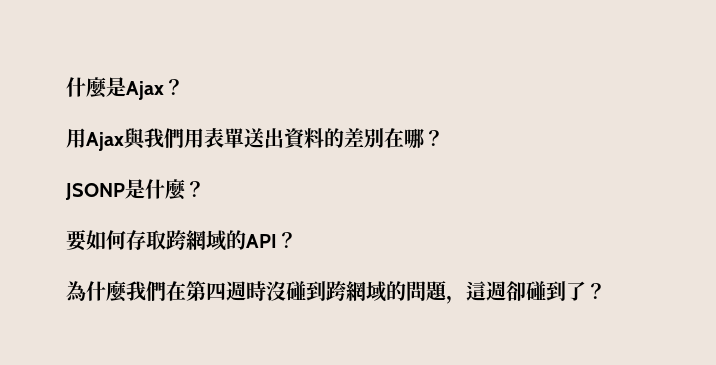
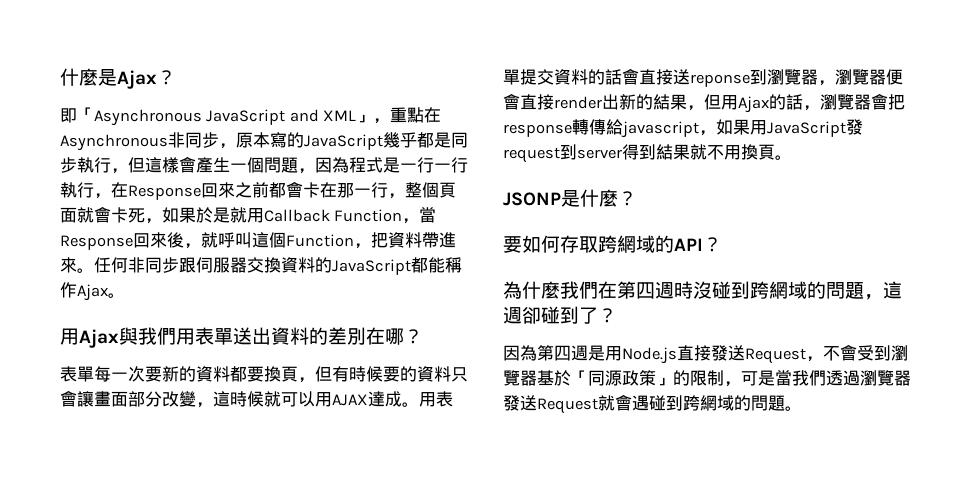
+ 即「Asynchronous JavaScript and XML」，重點在Asynchronous非同步，原本寫的JavaScript幾乎都是同步執行，但這樣會產生一個問題，因為程式是一行一行執行，在Response回來之前都會卡在那一行，整個頁面就會卡死，如果於是就用Callback Function，當Response回來後，就呼叫這個Function，把資料帶進來。任何非同步跟伺服器交換資料的JavaScript都能稱作Ajax。
+ 表單每一次要新的資料都要換頁，但有時候要的資料只會讓畫面部分改變，這時候就可以用AJAX達成。用表單提交資料的話會直接送reponse到瀏覽器，瀏覽器便會直接render出新的結果，但用Ajax的話，瀏覽器會把response轉傳給javascript，如果用JavaScript發request到server得到結果就不用換頁。
+ 因為第四週是用Node.js直接發送Request，不會受到瀏覽器基於「同源政策」的限制，可是當我們透過瀏覽器發送Request就會遇碰到跨網域的問題。

